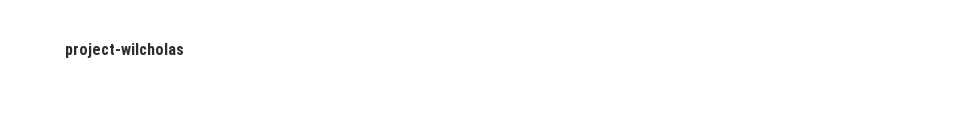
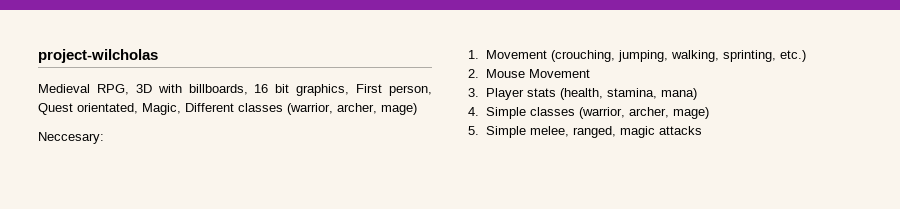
+ Medieval RPG, 3D with billboards, 16 bit graphics, First person, Quest orientated, Magic, Different classes (warrior, archer, mage)
+ Neccesary:
+ 1. Movement (crouching, jumping, walking, sprinting, etc.)
+ 2. Mouse Movement
+ 3. Player stats (health, stamina, mana)
+ 4. Simple classes (warrior, archer, mage)
+ 5. Simple melee, ranged, magic attacks

